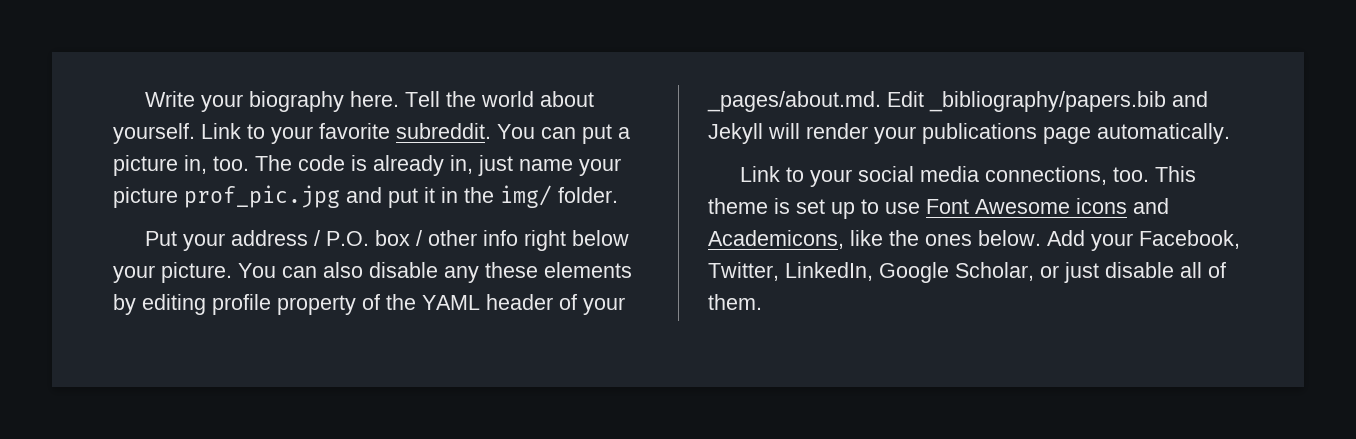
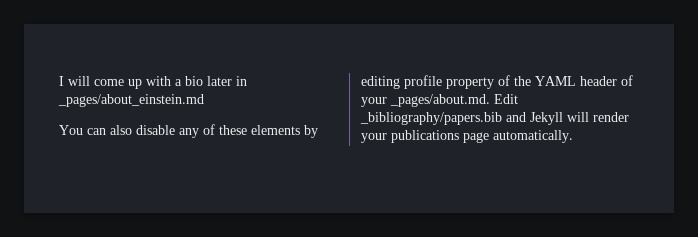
- Write your biography here. Tell the world about yourself. Link to your favorite subreddit. You can put a picture in, too. The code is already in, just name your picture prof_pic.jpg and put it in the img/ folder.
- Put your address / P.O. box / other info right below your picture. You can also disable any these elements by editing profile property of the YAML header of your _pages/about.md. Edit _bibliography/papers.bib and Jekyll will render your publications page automatically.
+ I will come up with a bio later in _pages/about_einstein.md
+ You can also disable any of these elements by editing profile property of the YAML header of your _pages/about.md. Edit _bibliography/papers.bib and Jekyll will render your publications page automatically.
- Link to your social media connections, too. This theme is set up to use Font Awesome icons and Academicons, like the ones below. Add your Facebook, Twitter, LinkedIn, Google Scholar, or just disable all of them.

